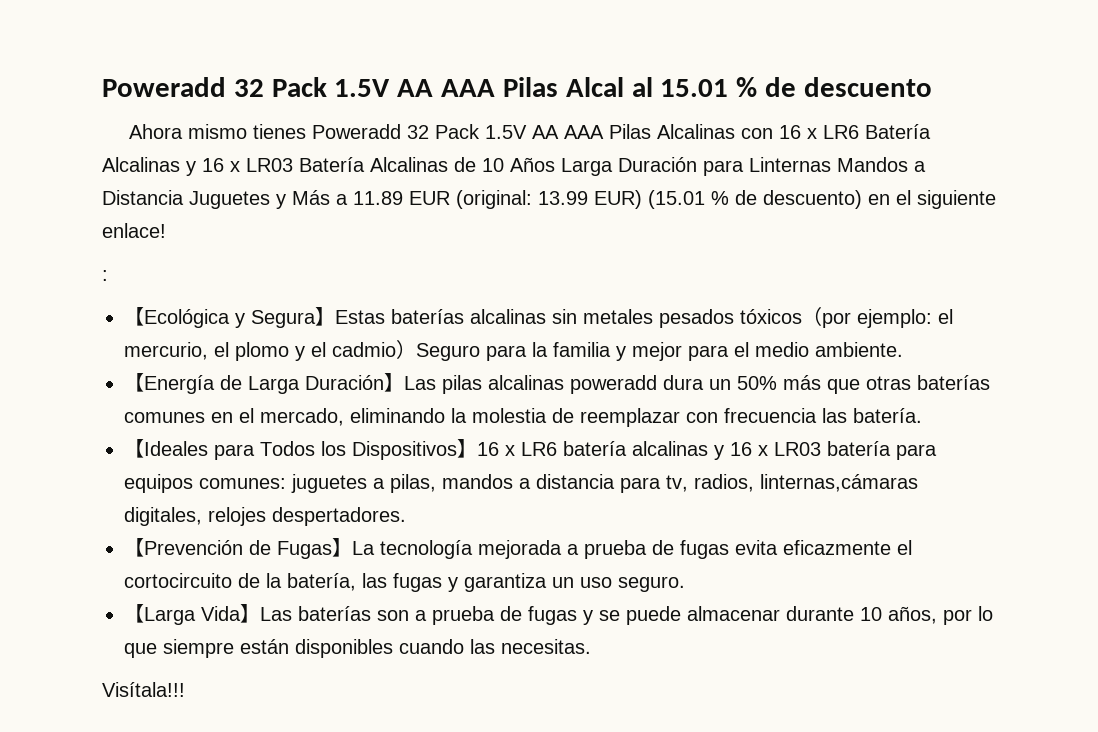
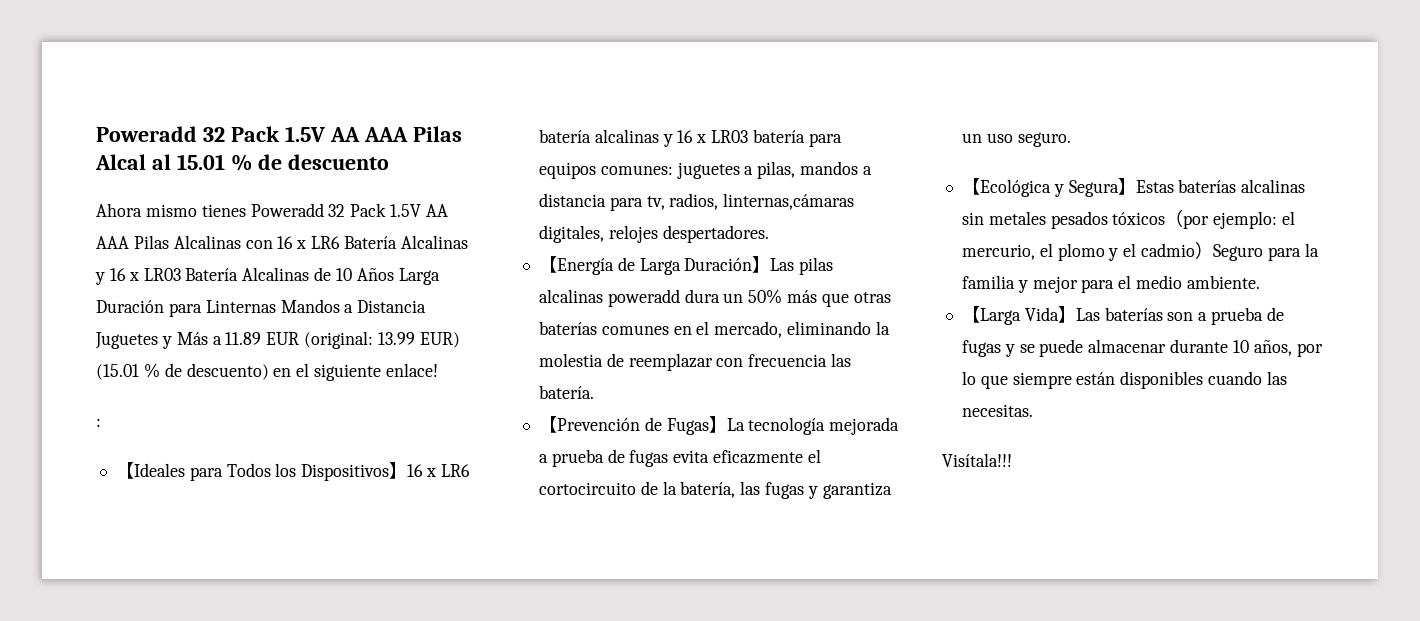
+ 【Ideales para Todos los Dispositivos】16 x LR6 batería alcalinas y 16 x LR03 batería para equipos comunes: juguetes a pilas, mandos a distancia para tv, radios, linternas,cámaras digitales, relojes despertadores.
+ 【Energía de Larga Duración】Las pilas alcalinas poweradd dura un 50% más que otras baterías comunes en el mercado, eliminando la molestia de reemplazar con frecuencia las batería.
+ 【Prevención de Fugas】La tecnología mejorada a prueba de fugas evita eficazmente el cortocircuito de la batería, las fugas y garantiza un uso seguro.
- 【Energía de Larga Duración】Las pilas alcalinas poweradd dura un 50% más que otras baterías comunes en el mercado, eliminando la molestia de reemplazar con frecuencia las batería.
- 【Ideales para Todos los Dispositivos】16 x LR6 batería alcalinas y 16 x LR03 batería para equipos comunes: juguetes a pilas, mandos a distancia para tv, radios, linternas,cámaras digitales, relojes despertadores.
- 【Prevención de Fugas】La tecnología mejorada a prueba de fugas evita eficazmente el cortocircuito de la batería, las fugas y garantiza un uso seguro.

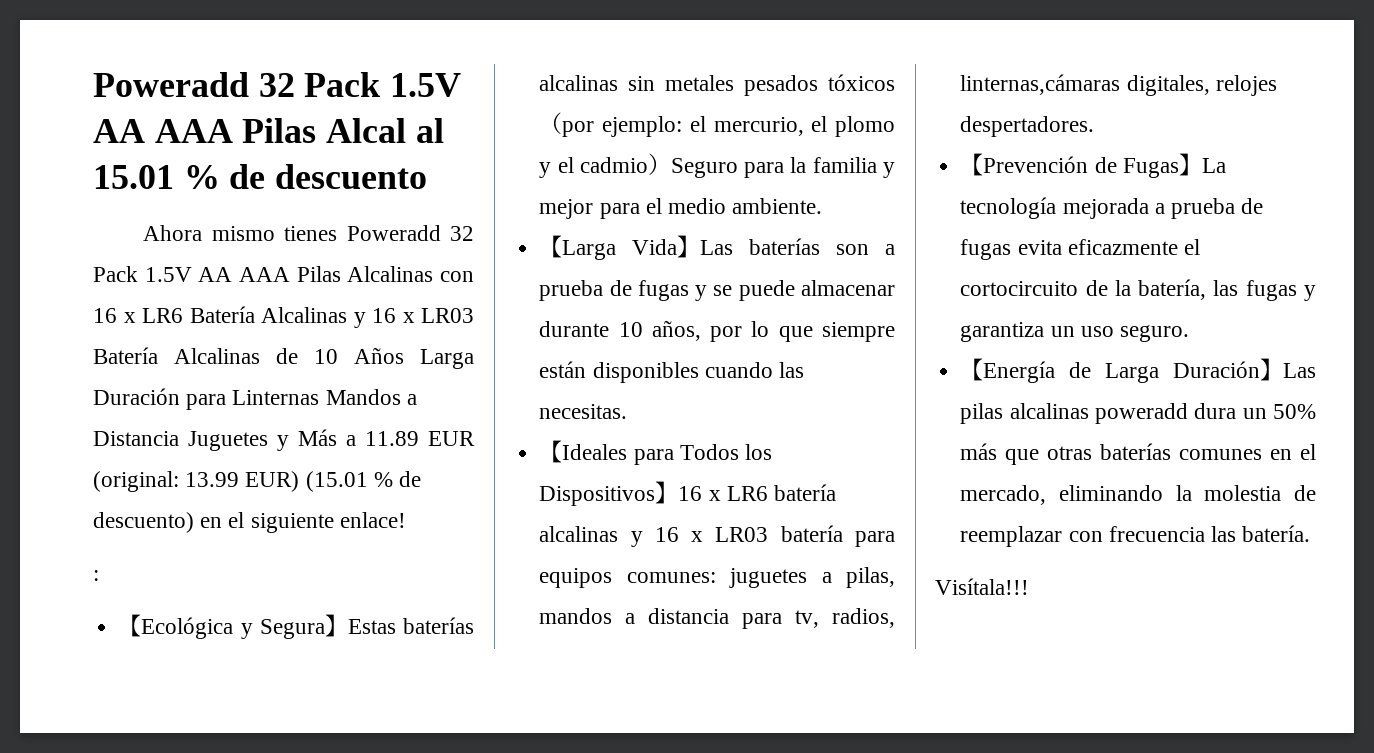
- 【Ideales para Todos los Dispositivos】16 x LR6 batería alcalinas y 16 x LR03 batería para equipos comunes: juguetes a pilas, mandos a distancia para tv, radios, linternas,cámaras digitales, relojes despertadores.
- 【Energía de Larga Duración】Las pilas alcalinas poweradd dura un 50% más que otras baterías comunes en el mercado, eliminando la molestia de reemplazar con frecuencia las batería.
- 【Prevención de Fugas】La tecnología mejorada a prueba de fugas evita eficazmente el cortocircuito de la batería, las fugas y garantiza un uso seguro.
+ 【Ideales para Todos los Dispositivos】16 x LR6 batería alcalinas y 16 x LR03 batería para equipos comunes: juguetes a pilas, mandos a distancia para tv, radios, linternas,cámaras digitales, relojes despertadores.
+ 【Prevención de Fugas】La tecnología mejorada a prueba de fugas evita eficazmente el cortocircuito de la batería, las fugas y garantiza un uso seguro.
+ 【Energía de Larga Duración】Las pilas alcalinas poweradd dura un 50% más que otras baterías comunes en el mercado, eliminando la molestia de reemplazar con frecuencia las batería.

